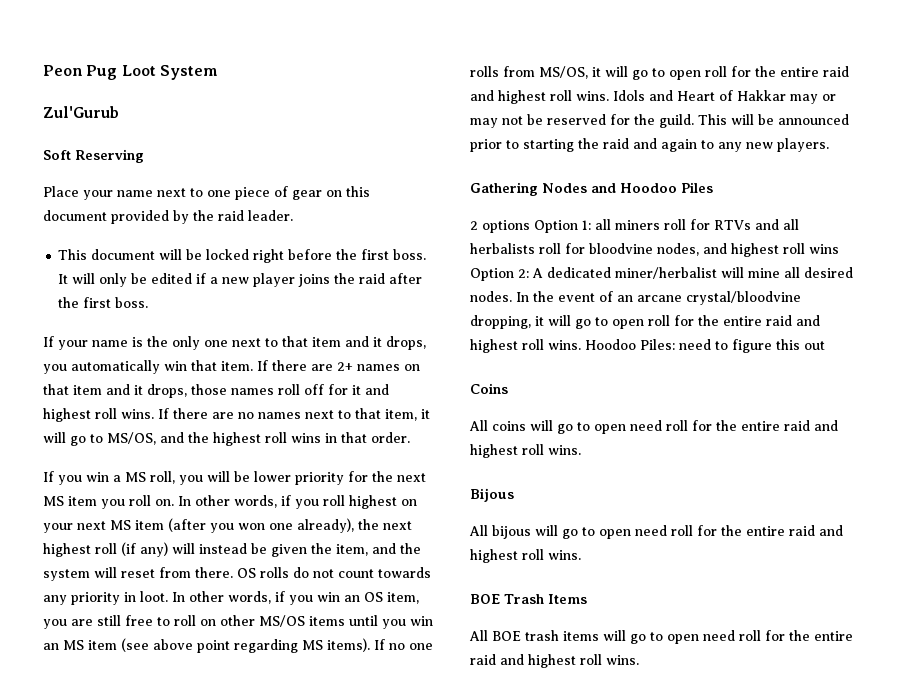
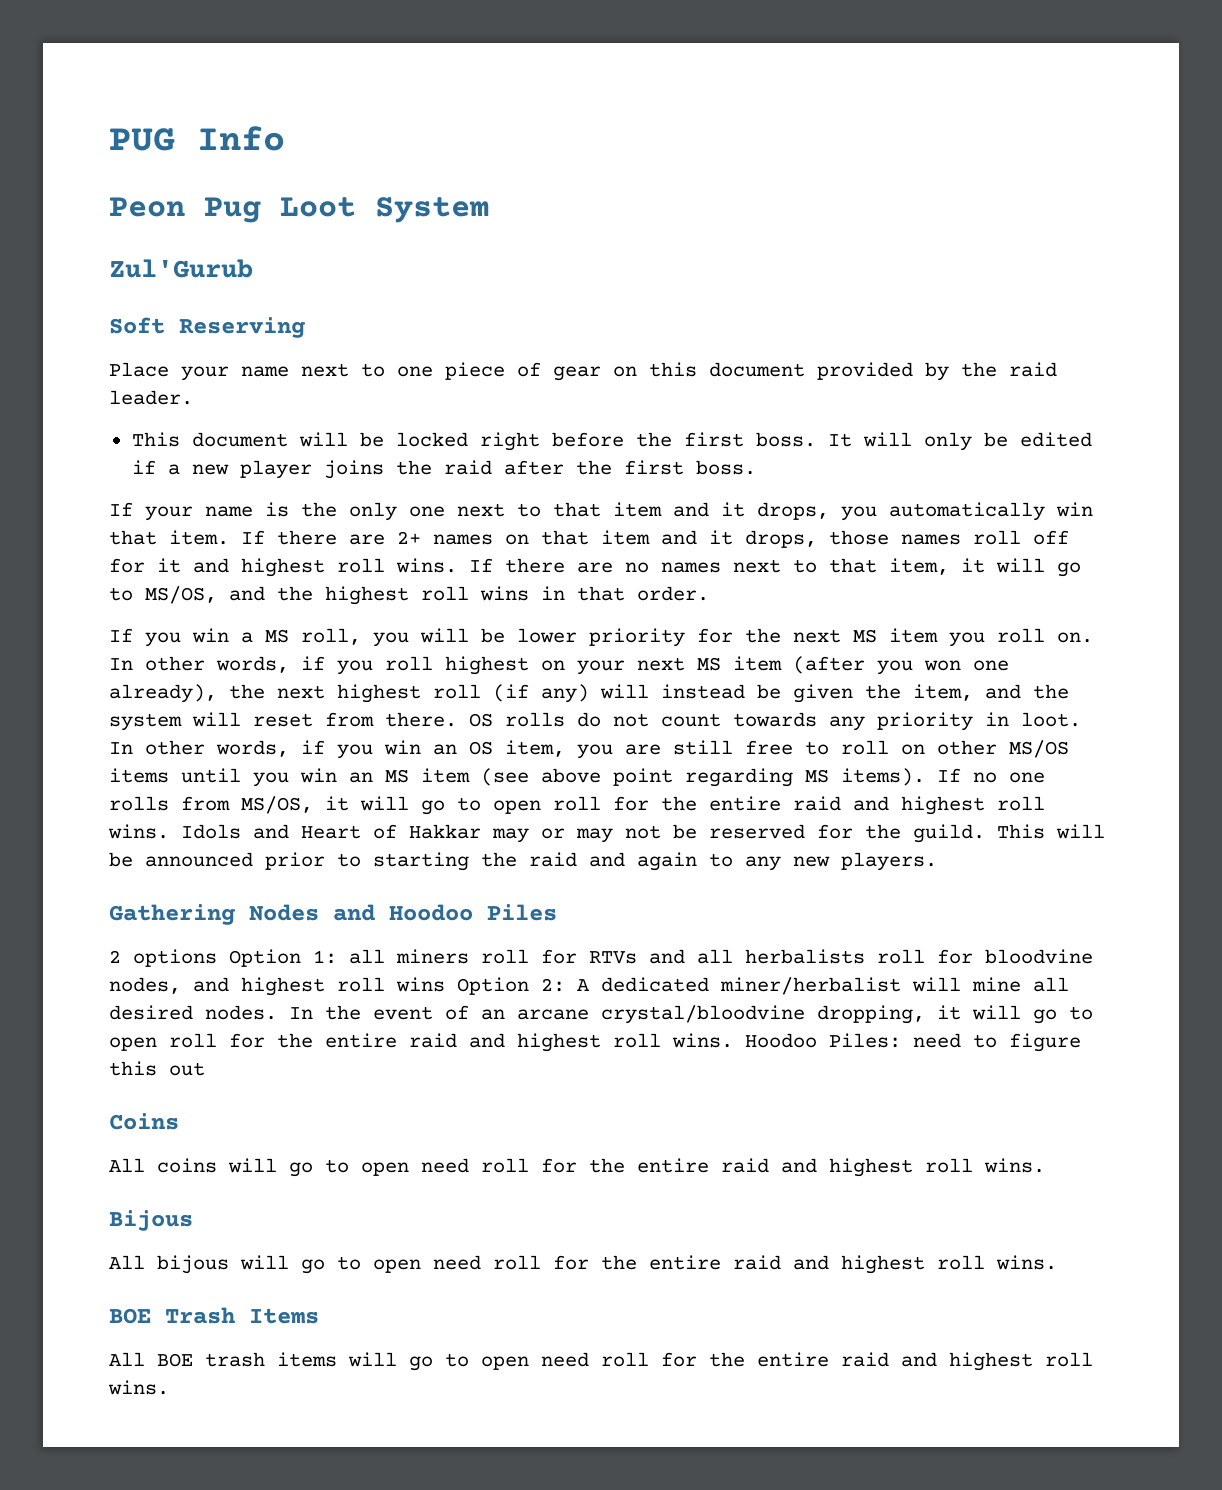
+ PUG Info

